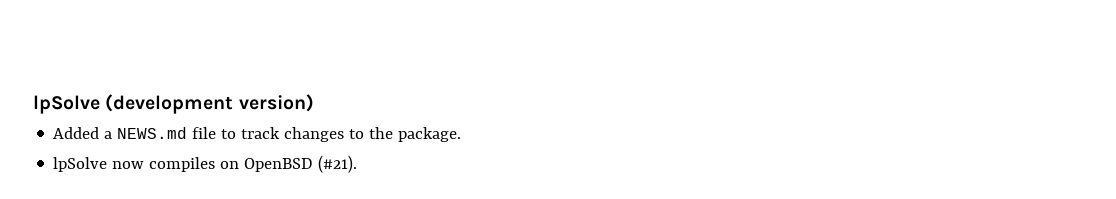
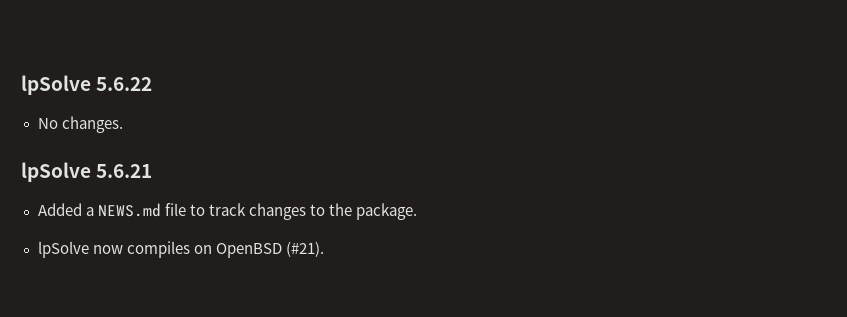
- lpSolve (development version)
+ lpSolve 5.6.22
+ No changes.
+ lpSolve 5.6.21

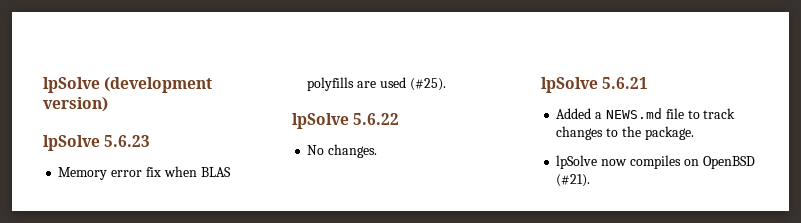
+ lpSolve (development version)
+ lpSolve 5.6.23
+ Memory error fix when BLAS polyfills are used (#25).

